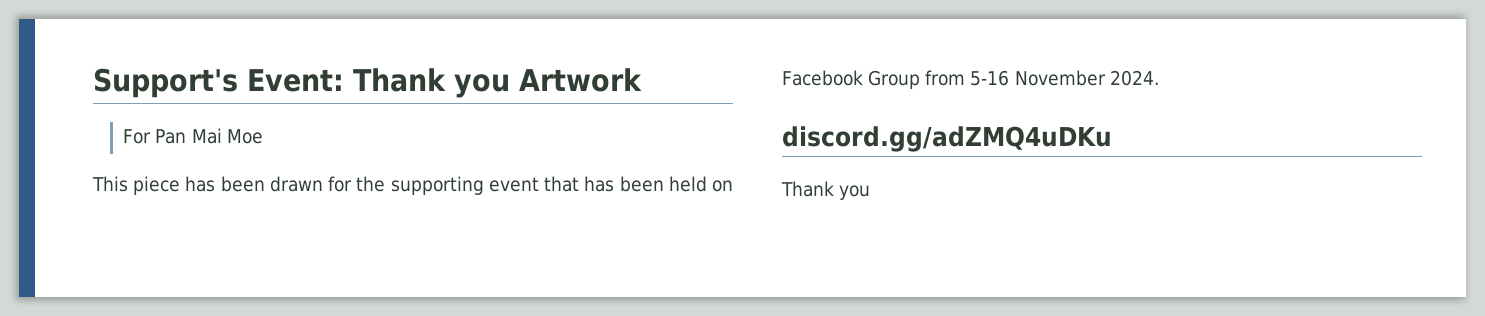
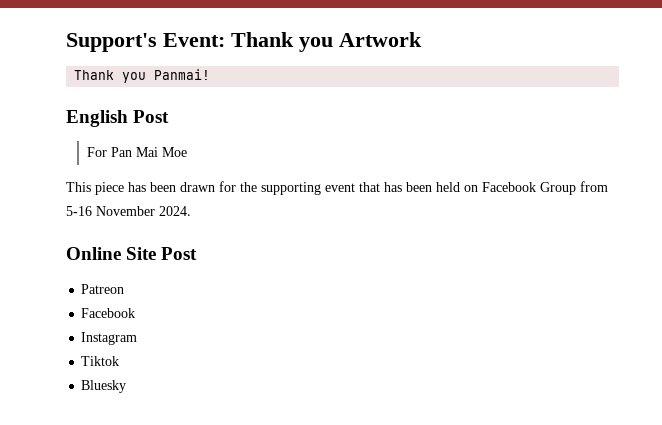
+ Thank you Panmai!
+ English Post
- discord.gg/adZMQ4uDKu
- Thank you
+ Online Site Post
+ Patreon
+ Facebook
+ Instagram
+ Tiktok
+ Bluesky

